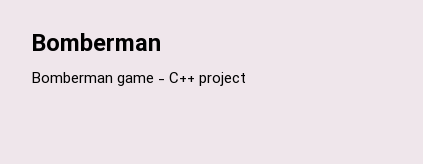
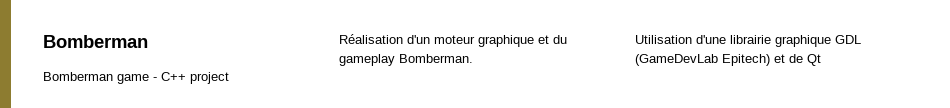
+ Réalisation d'un moteur graphique et du gameplay Bomberman.
+ Utilisation d'une librairie graphique GDL (GameDevLab Epitech) et de Qt

